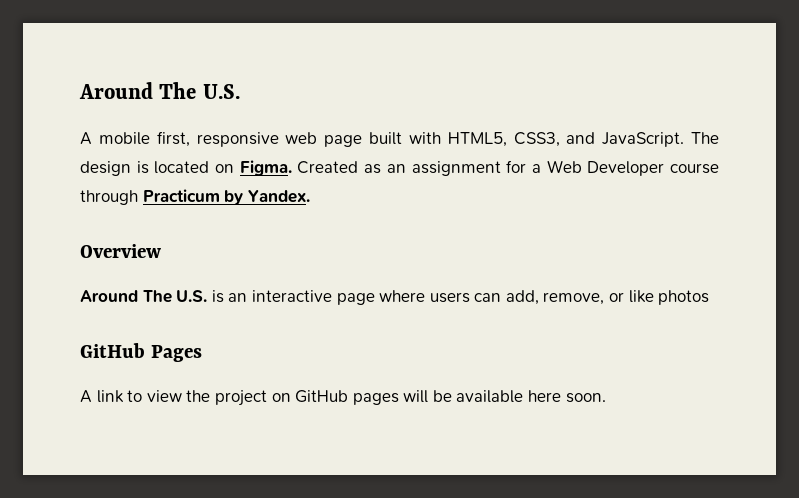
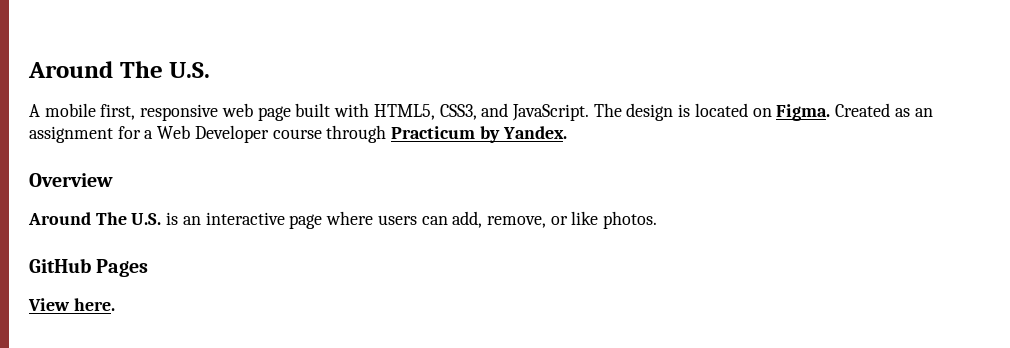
- Around The U.S. is an interactive page where users can add, remove, or like photos
+ Around The U.S. is an interactive page where users can add, remove, or like photos.
- A link to view the project on GitHub pages will be available here soon.
+ View here.

